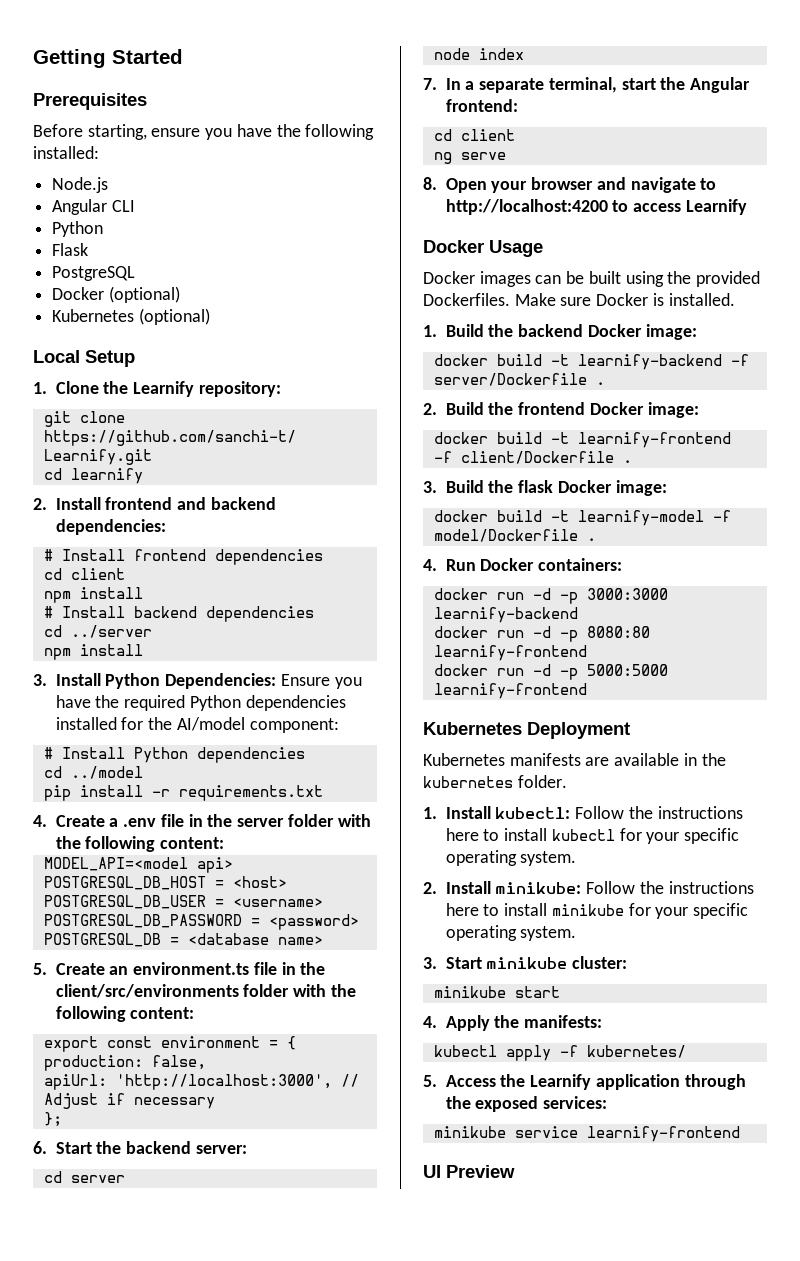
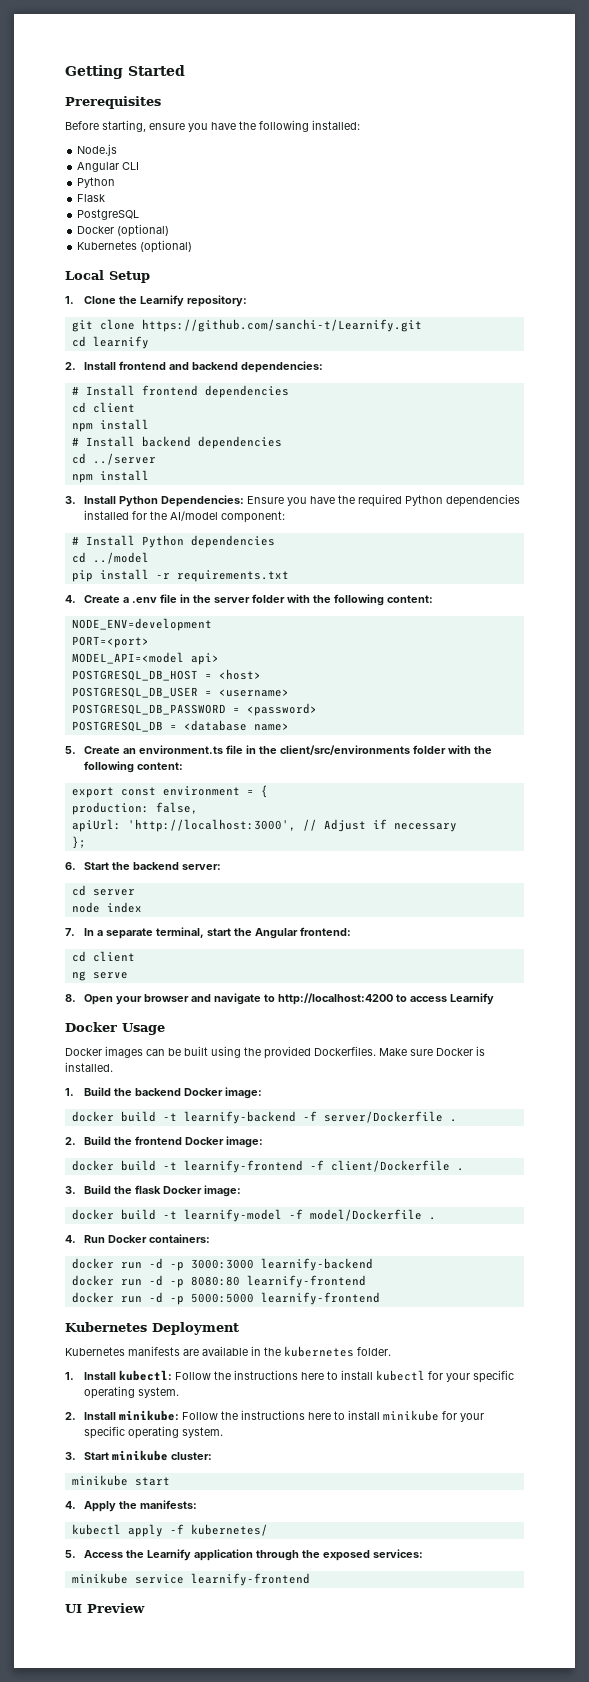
+ NODE_ENV=development
+ PORT=<port>

